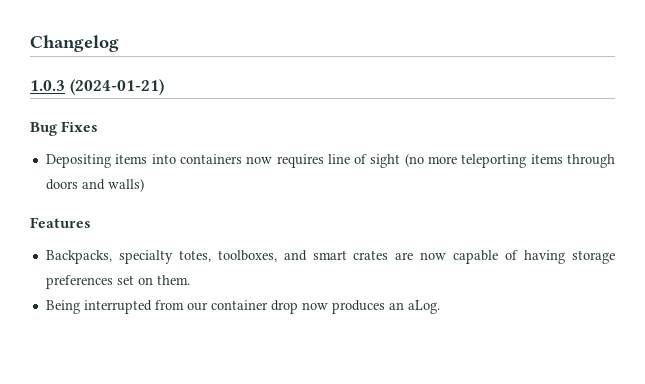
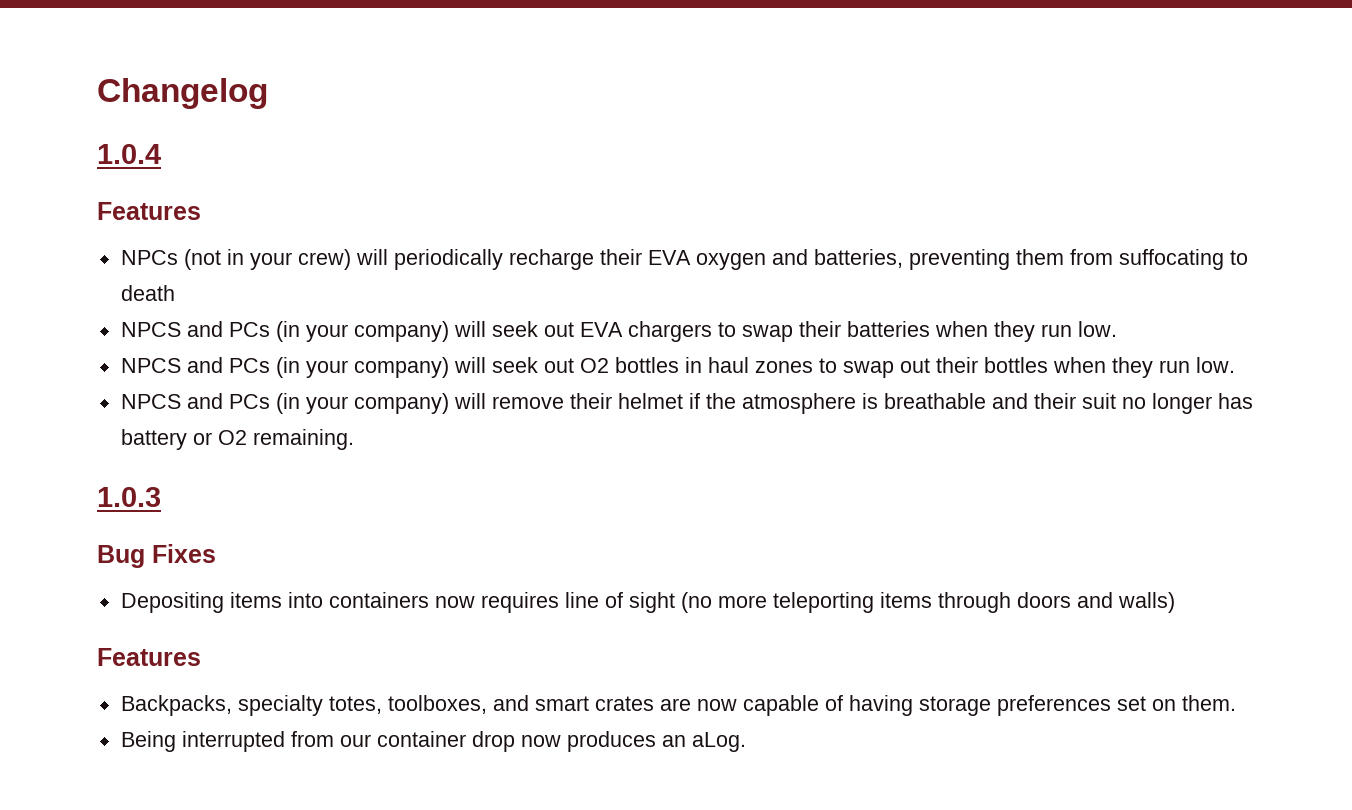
+ 1.0.4
+ Features
+ NPCs (not in your crew) will periodically recharge their EVA oxygen and batteries, preventing them from suffocating to death
+ NPCS and PCs (in your company) will seek out EVA chargers to swap their batteries when they run low.
+ NPCS and PCs (in your company) will seek out O2 bottles in haul zones to swap out their bottles when they run low.
+ NPCS and PCs (in your company) will remove their helmet if the atmosphere is breathable and their suit no longer has battery or O2 remaining.
- 1.0.3 (2024-01-21)
+ 1.0.3

